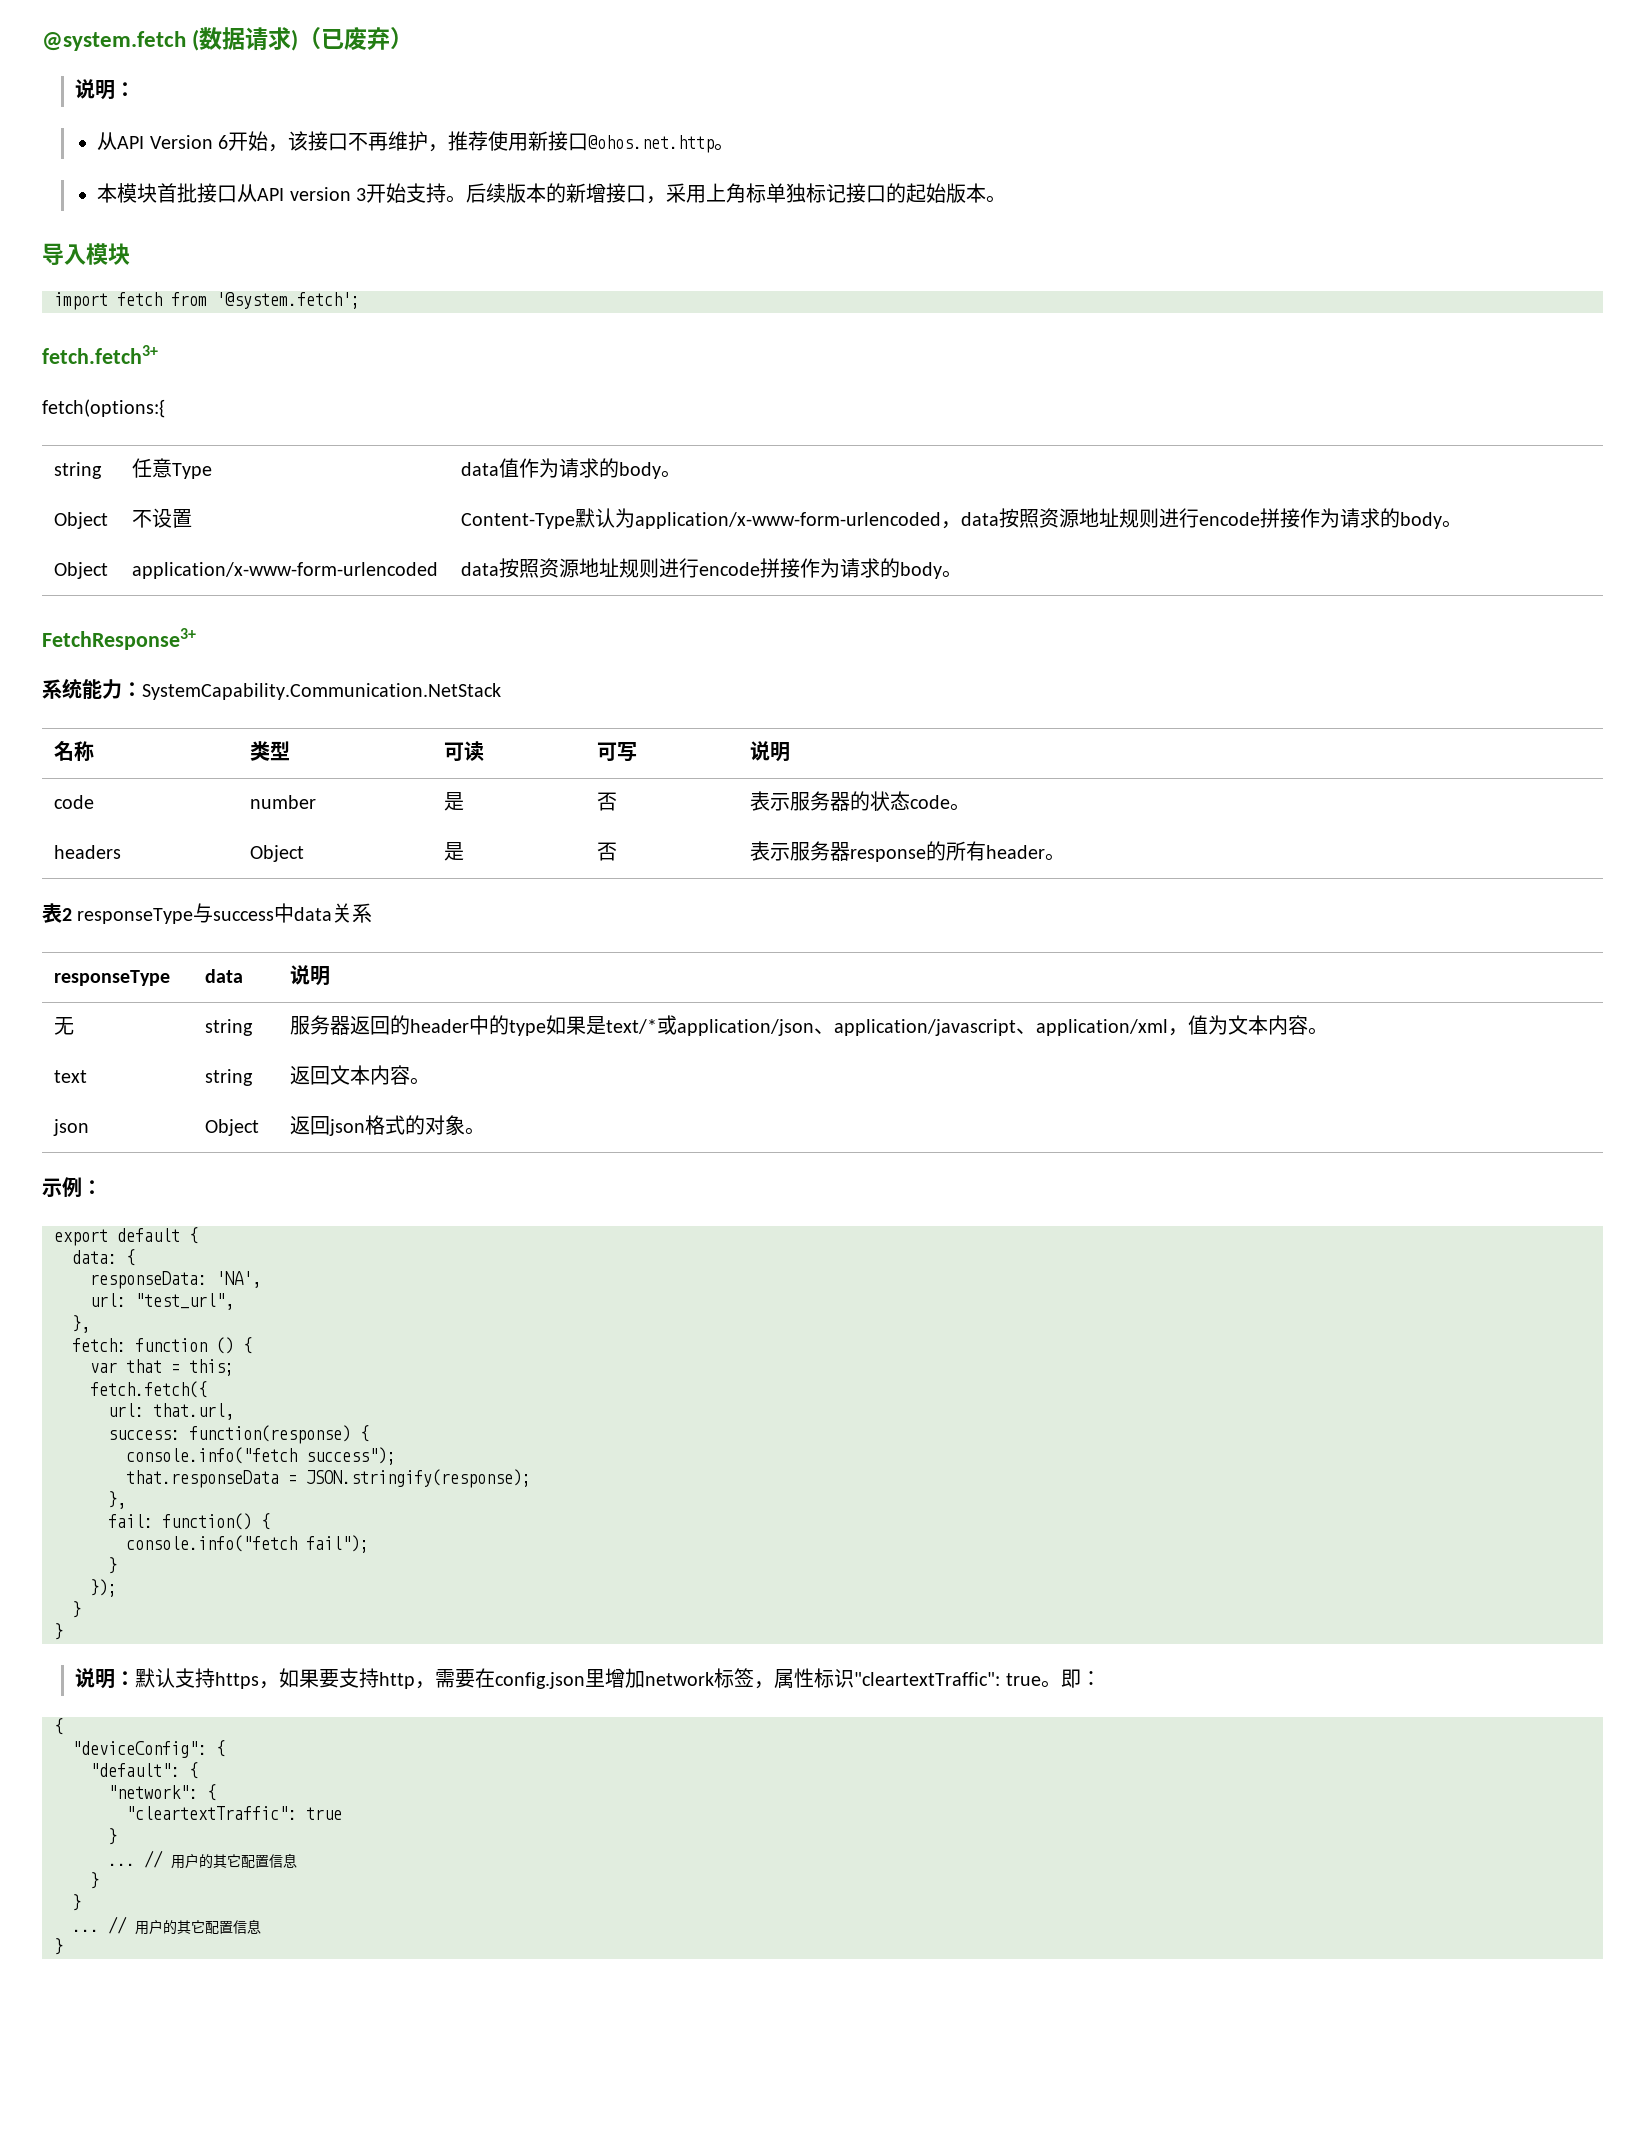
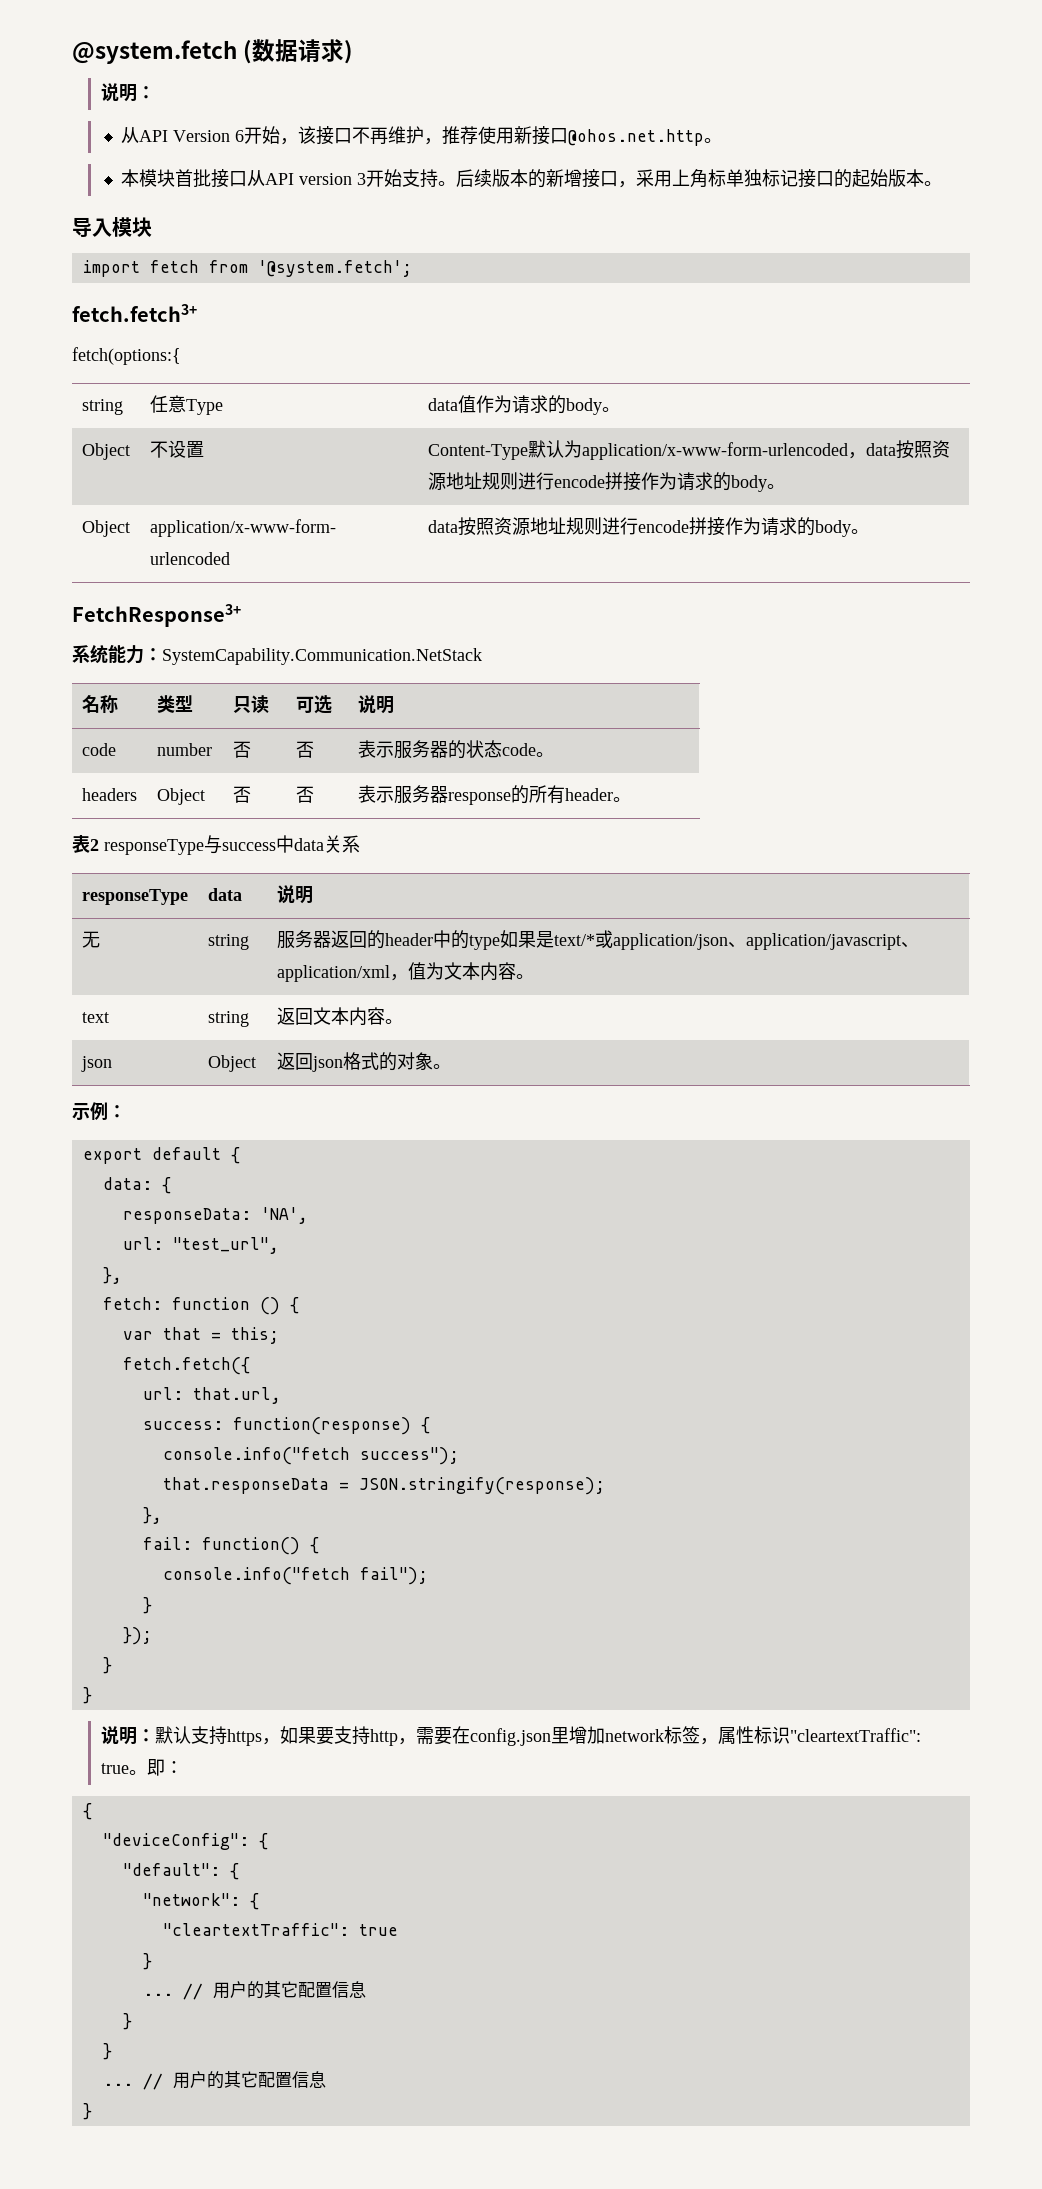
- @system.fetch (数据请求)（已废弃）
+ @system.fetch (数据请求)
- 名称 | 类型 | 可读 | 可写 | 说明
+ 名称 | 类型 | 只读 | 可选 | 说明
- code | number | 是 | 否 | 表示服务器的状态code。
+ code | number | 否 | 否 | 表示服务器的状态code。
- headers | Object | 是 | 否 | 表示服务器response的所有header。
+ headers | Object | 否 | 否 | 表示服务器response的所有header。

